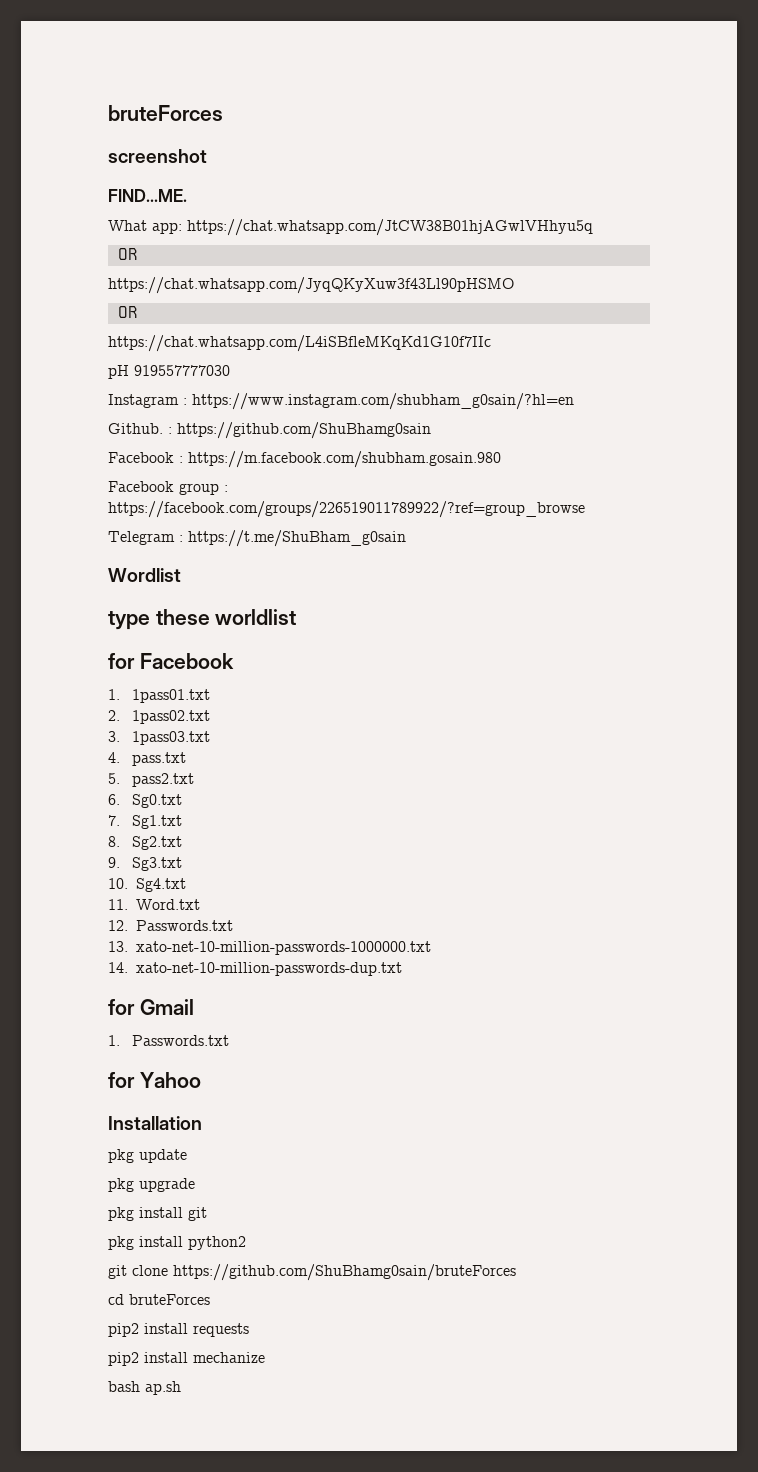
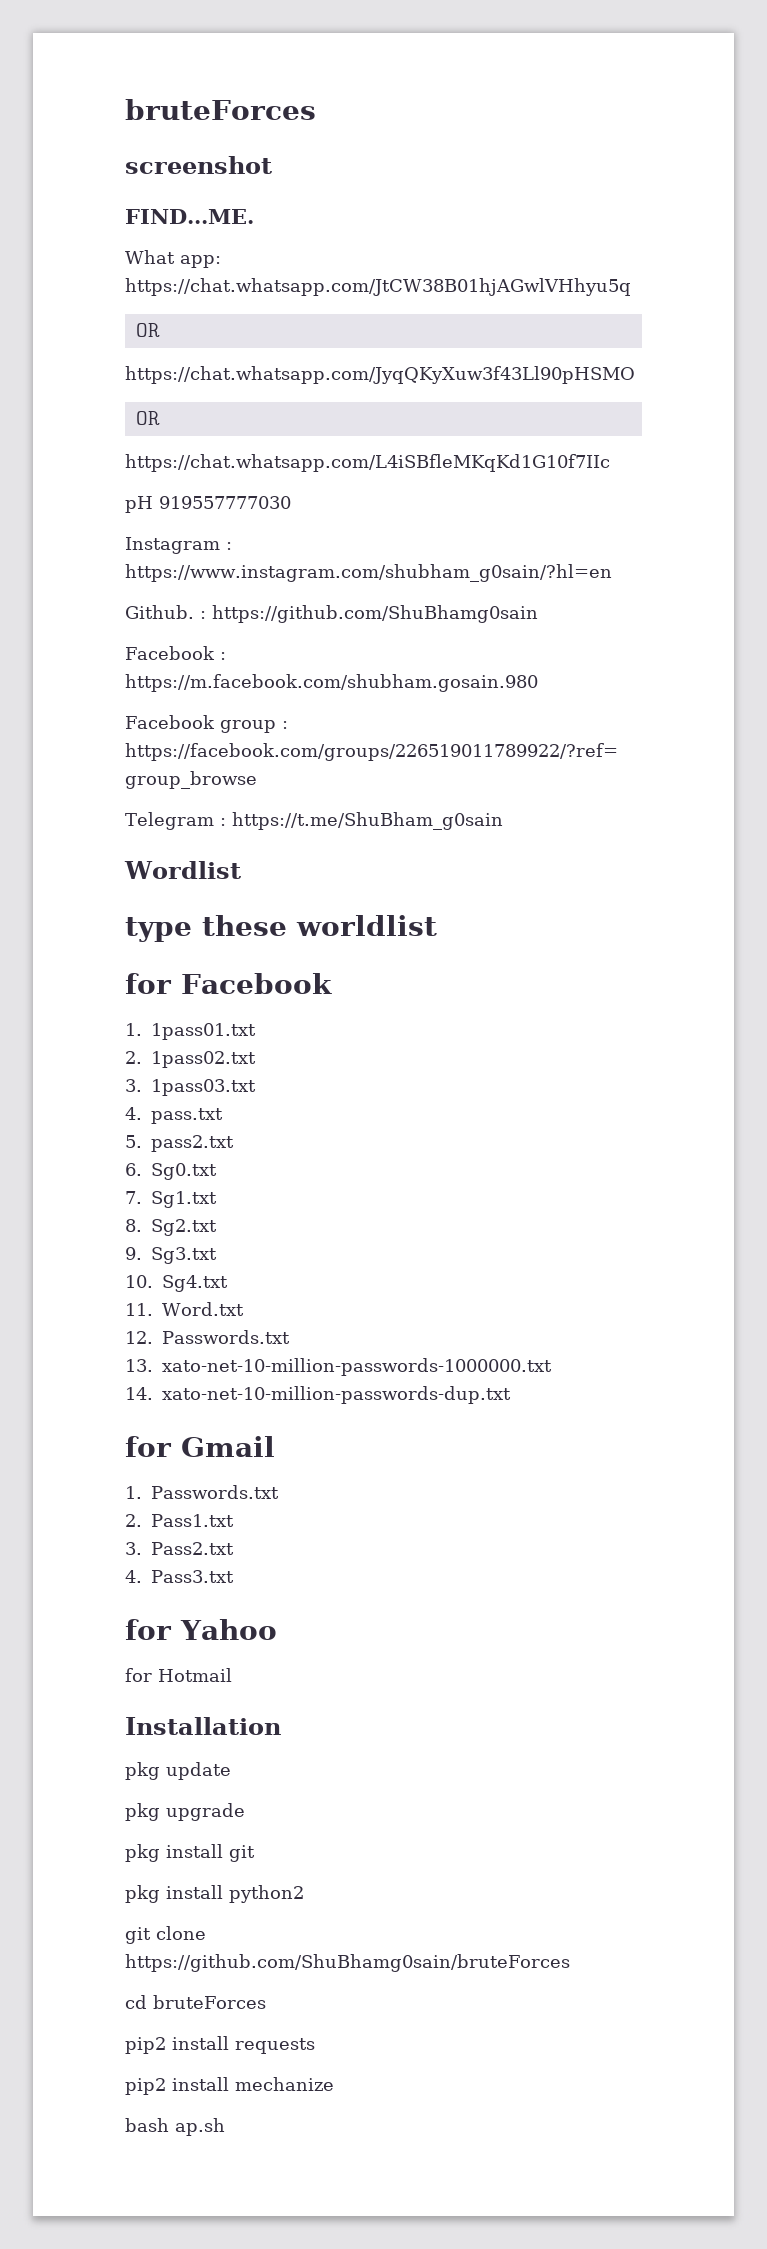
+ 2. Pass1.txt
+ 3. Pass2.txt
+ 4. Pass3.txt
+ for Hotmail

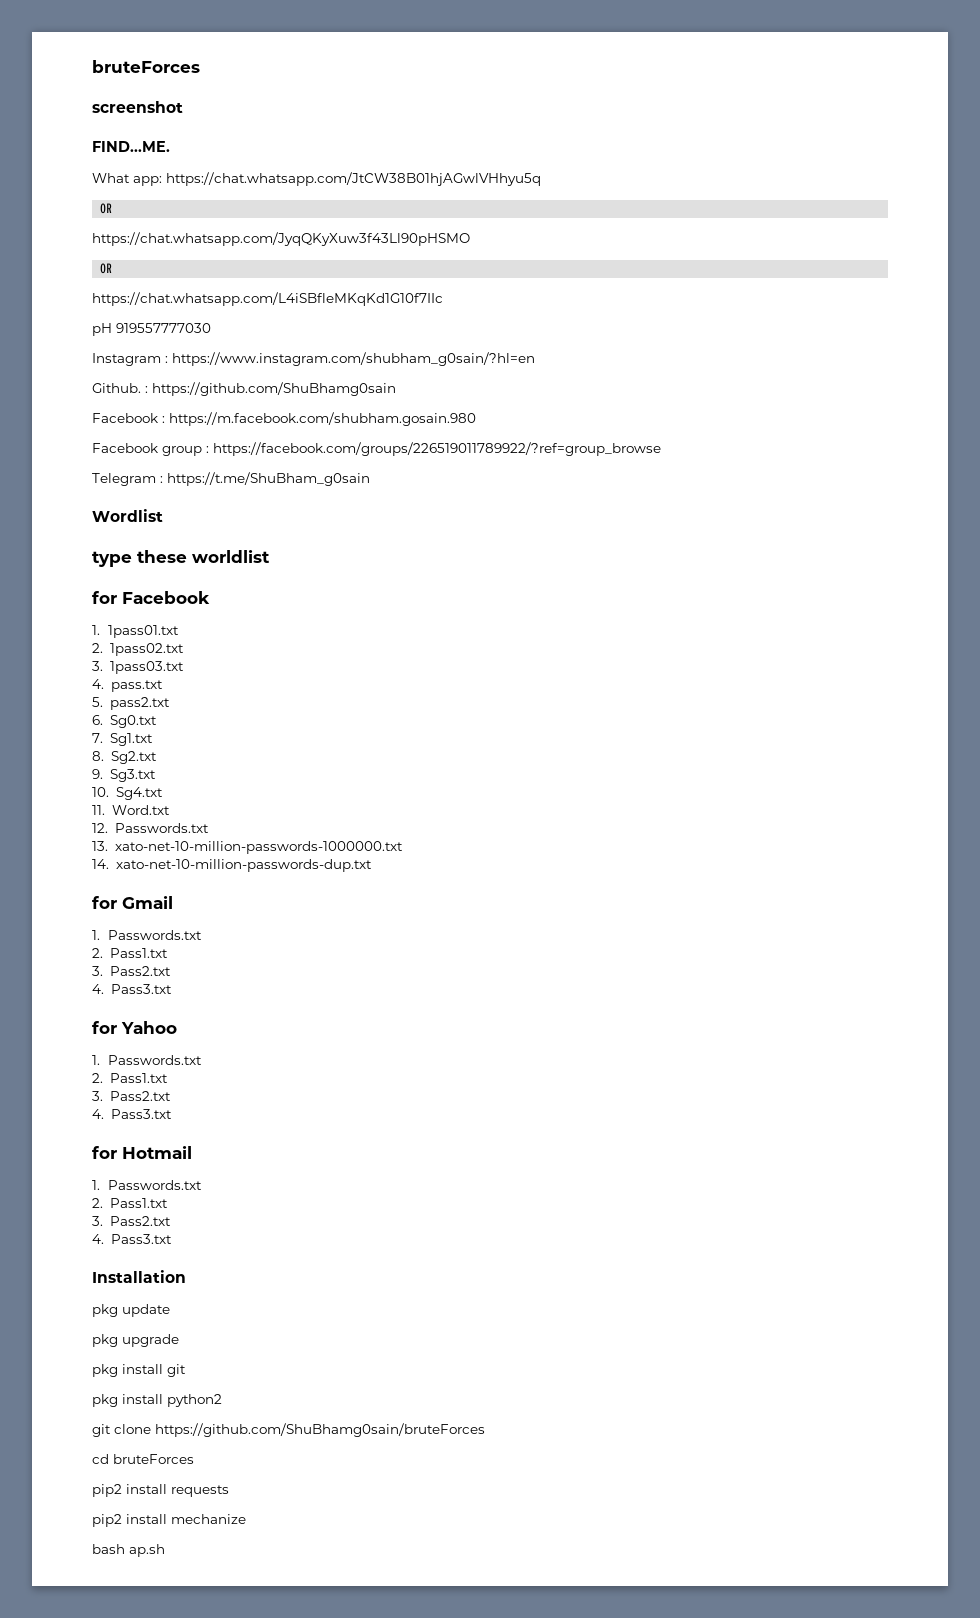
  for Yahoo
+ 1. Passwords.txt
+ 2. Pass1.txt
+ 3. Pass2.txt
+ 4. Pass3.txt
  for Hotmail
+ 1. Passwords.txt
+ 2. Pass1.txt
+ 3. Pass2.txt
+ 4. Pass3.txt

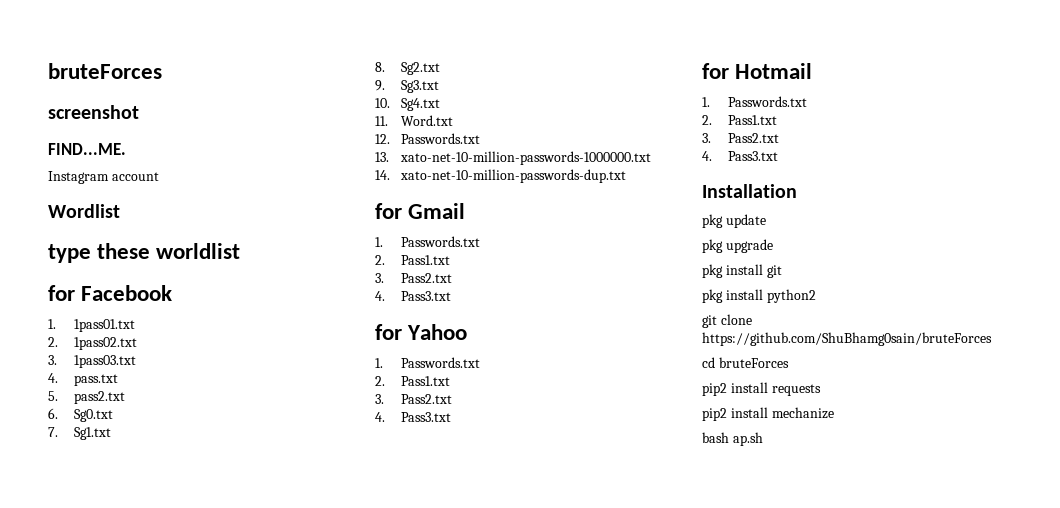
- What app: https://chat.whatsapp.com/JtCW38B01hjAGwlVHhyu5q
- OR
- https://chat.whatsapp.com/JyqQKyXuw3f43Ll90pHSMO
- OR
- https://chat.whatsapp.com/L4iSBfleMKqKd1G10f7IIc
- pH 919557777030
- Instagram : https://www.instagram.com/shubham_g0sain/?hl=en
- Github. : https://github.com/ShuBhamg0sain
- Facebook : https://m.facebook.com/shubham.gosain.980
- Facebook group : https://facebook.com/groups/226519011789922/?ref=group_browse
- Telegram : https://t.me/ShuBham_g0sain
+ Instagram account

